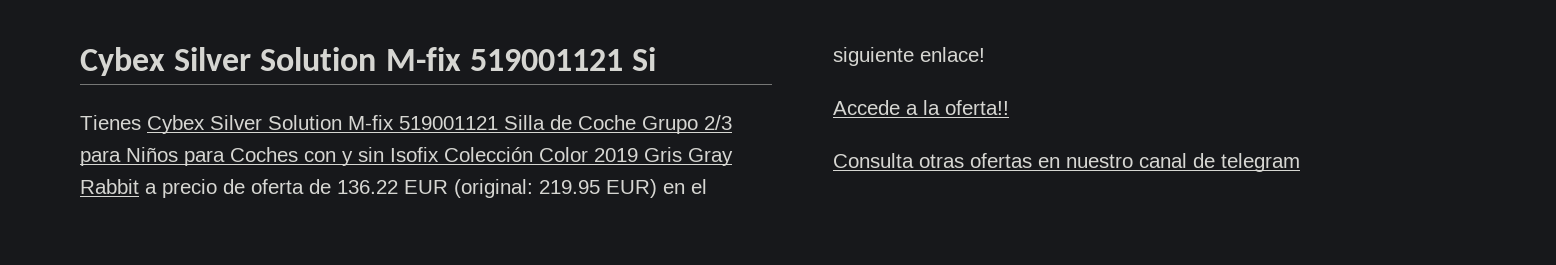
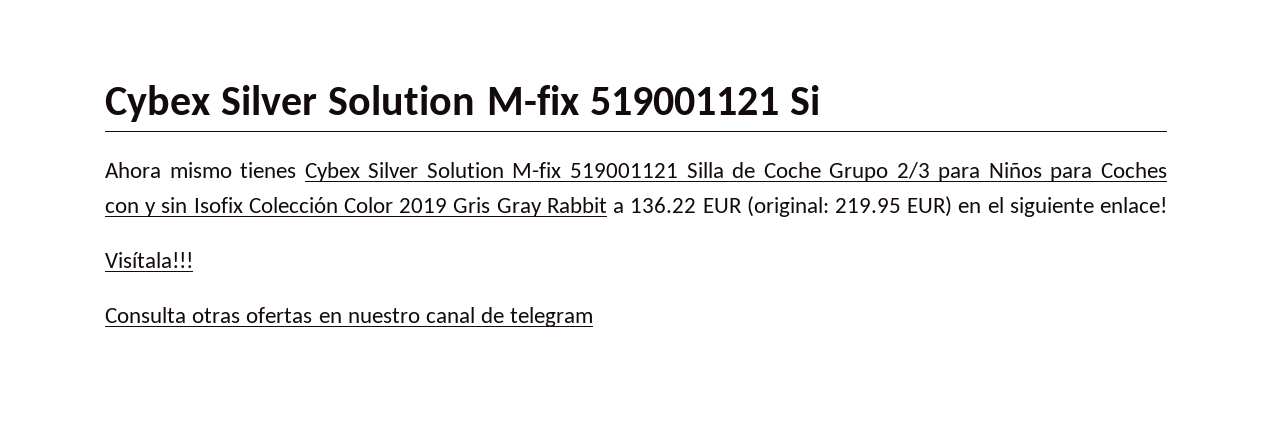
- Tienes Cybex Silver Solution M-fix 519001121 Silla de Coche Grupo 2/3 para Niños para Coches con y sin Isofix Colección Color 2019 Gris Gray Rabbit a precio de oferta de 136.22 EUR (original: 219.95 EUR) en el siguiente enlace!
+ Ahora mismo tienes Cybex Silver Solution M-fix 519001121 Silla de Coche Grupo 2/3 para Niños para Coches con y sin Isofix Colección Color 2019 Gris Gray Rabbit a 136.22 EUR (original: 219.95 EUR) en el siguiente enlace!
- Accede a la oferta!!
+ Visítala!!!

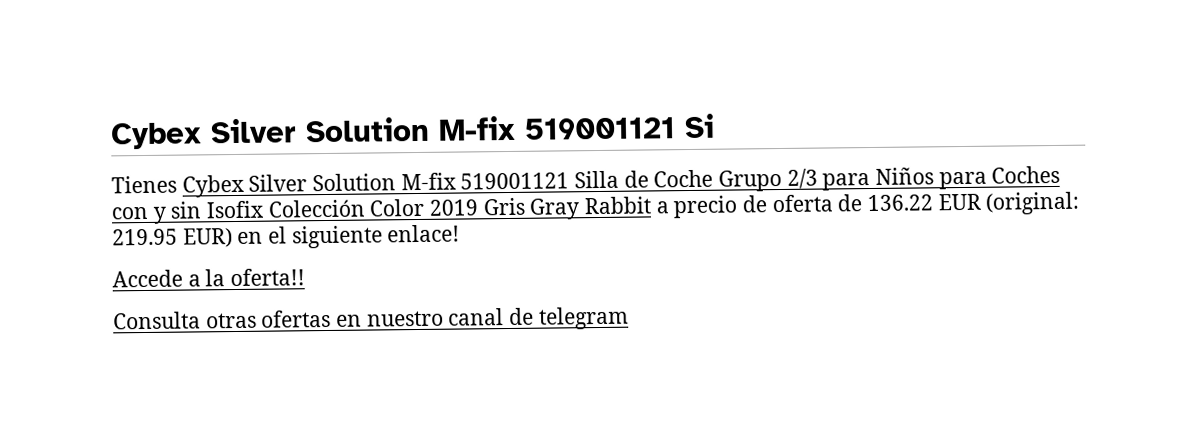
- Ahora mismo tienes Cybex Silver Solution M-fix 519001121 Silla de Coche Grupo 2/3 para Niños para Coches con y sin Isofix Colección Color 2019 Gris Gray Rabbit a 136.22 EUR (original: 219.95 EUR) en el siguiente enlace!
+ Tienes Cybex Silver Solution M-fix 519001121 Silla de Coche Grupo 2/3 para Niños para Coches con y sin Isofix Colección Color 2019 Gris Gray Rabbit a precio de oferta de 136.22 EUR (original: 219.95 EUR) en el siguiente enlace!
- Visítala!!!
+ Accede a la oferta!!

